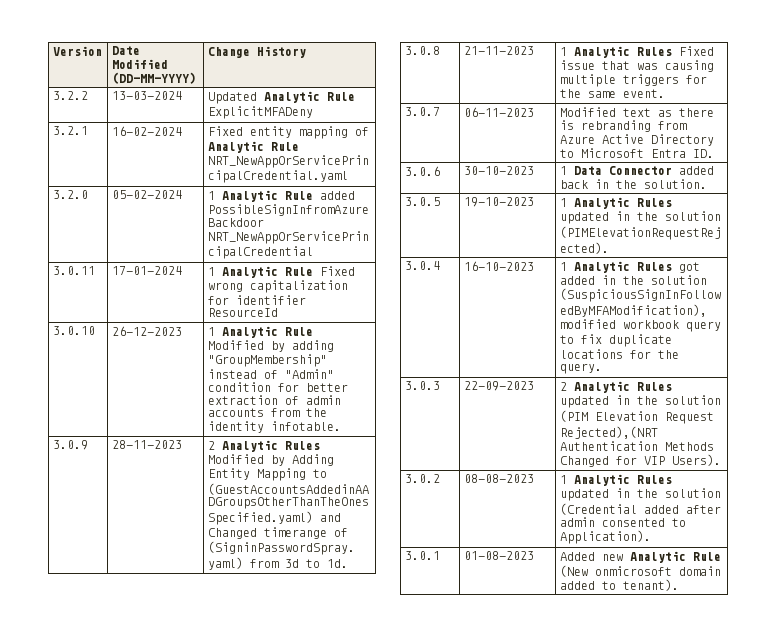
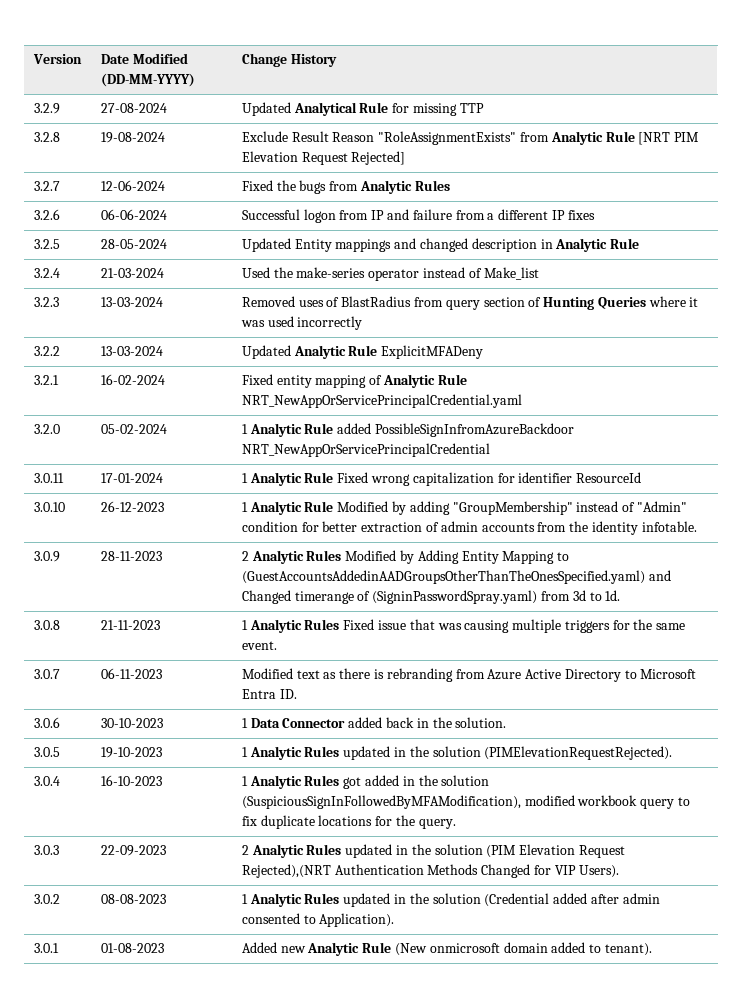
+ 3.2.9 | 27-08-2024 | Updated Analytical Rule for missing TTP
+ 3.2.8 | 19-08-2024 | Exclude Result Reason "RoleAssignmentExists" from Analytic Rule [NRT PIM Elevation Request Rejected]
+ 3.2.7 | 12-06-2024 | Fixed the bugs from Analytic Rules
+ 3.2.6 | 06-06-2024 | Successful logon from IP and failure from a different IP fixes
+ 3.2.5 | 28-05-2024 | Updated Entity mappings and changed description in Analytic Rule
+ 3.2.4 | 21-03-2024 | Used the make-series operator instead of Make_list
+ 3.2.3 | 13-03-2024 | Removed uses of BlastRadius from query section of Hunting Queries where it was used incorrectly

